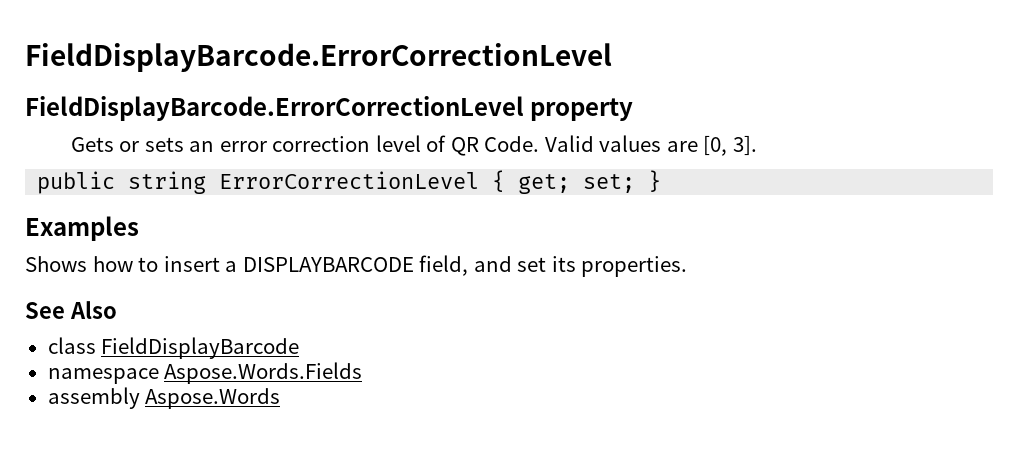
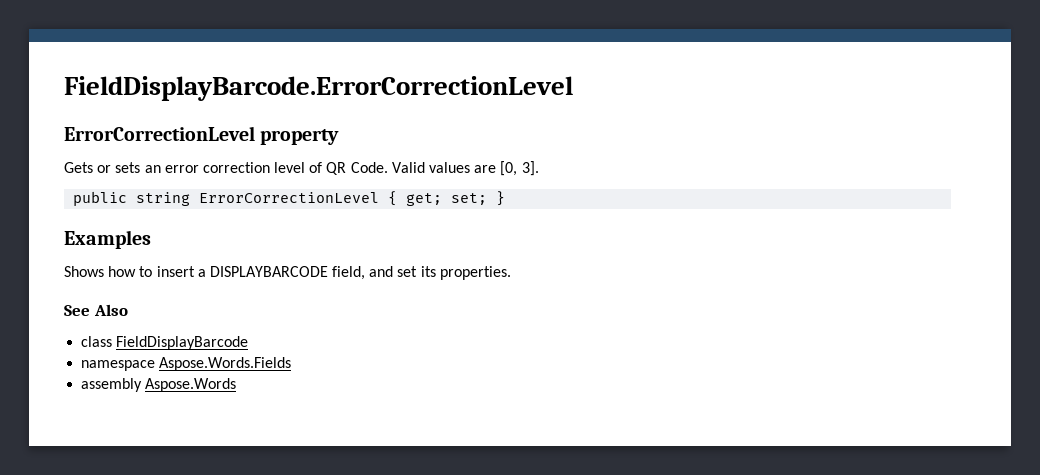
- FieldDisplayBarcode.ErrorCorrectionLevel property
+ ErrorCorrectionLevel property

